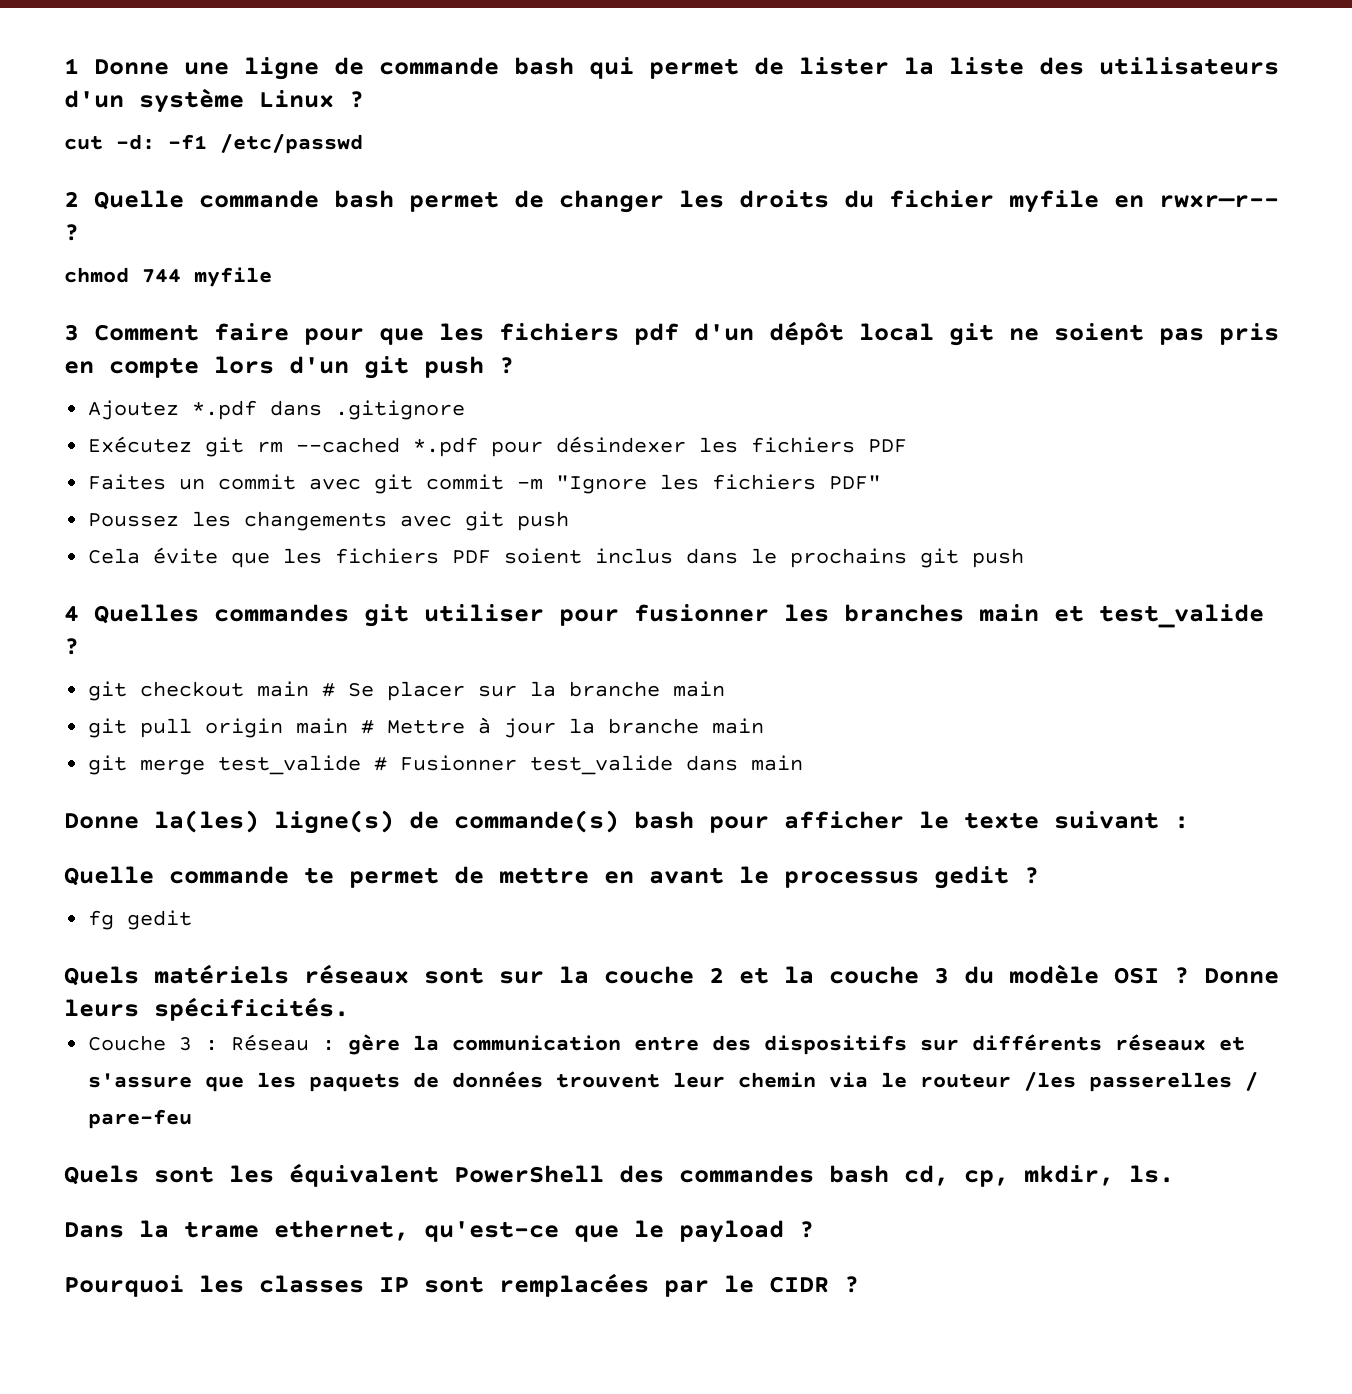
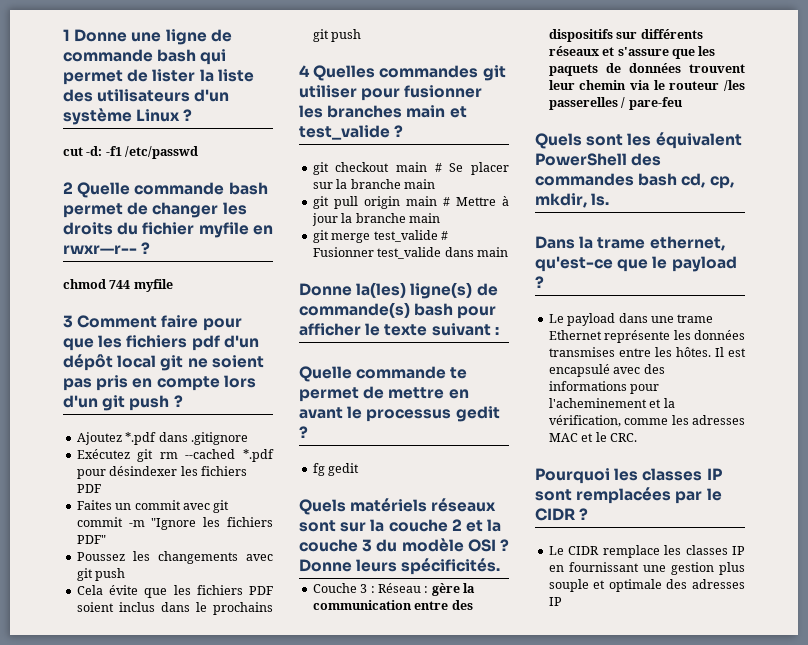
+ Le payload dans une trame Ethernet représente les données transmises entre les hôtes. Il est encapsulé avec des informations pour l'acheminement et la vérification, comme les adresses MAC et le CRC.
+ Le CIDR remplace les classes IP en fournissant une gestion plus souple et optimale des adresses IP

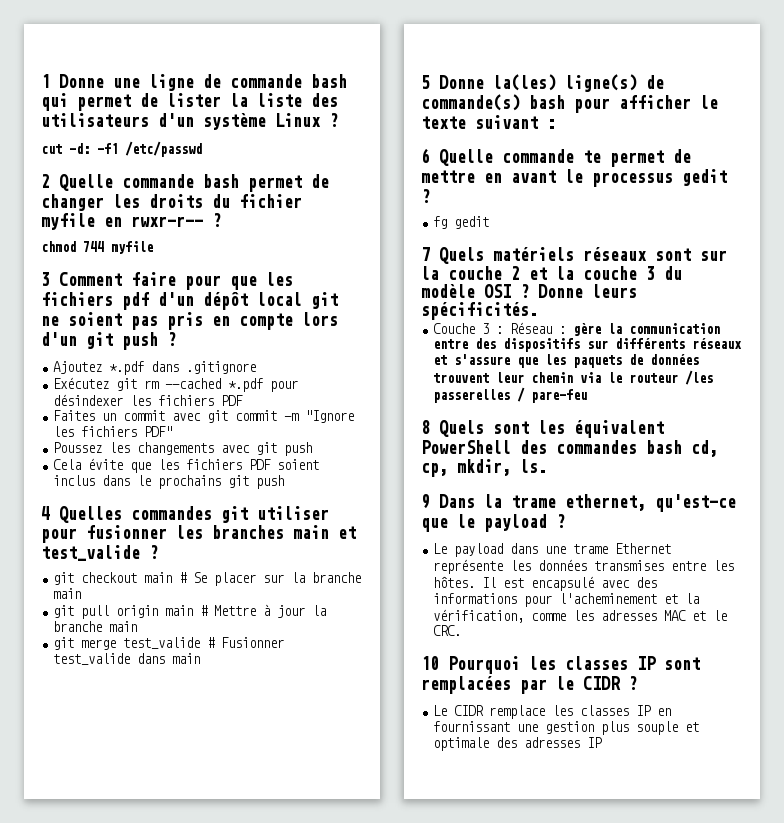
- Donne la(les) ligne(s) de commande(s) bash pour afficher le texte suivant :
+ 5 Donne la(les) ligne(s) de commande(s) bash pour afficher le texte suivant :
- Quelle commande te permet de mettre en avant le processus gedit ?
+ 6 Quelle commande te permet de mettre en avant le processus gedit ?
- Quels matériels réseaux sont sur la couche 2 et la couche 3 du modèle OSI ?
+ 7 Quels matériels réseaux sont sur la couche 2 et la couche 3 du modèle OSI ?
- Quels sont les équivalent PowerShell des commandes bash cd, cp, mkdir, ls.
+ 8 Quels sont les équivalent PowerShell des commandes bash cd, cp, mkdir, ls.
- Dans la trame ethernet, qu'est-ce que le payload ?
+ 9 Dans la trame ethernet, qu'est-ce que le payload ?
- Pourquoi les classes IP sont remplacées par le CIDR ?
+ 10 Pourquoi les classes IP sont remplacées par le CIDR ?

